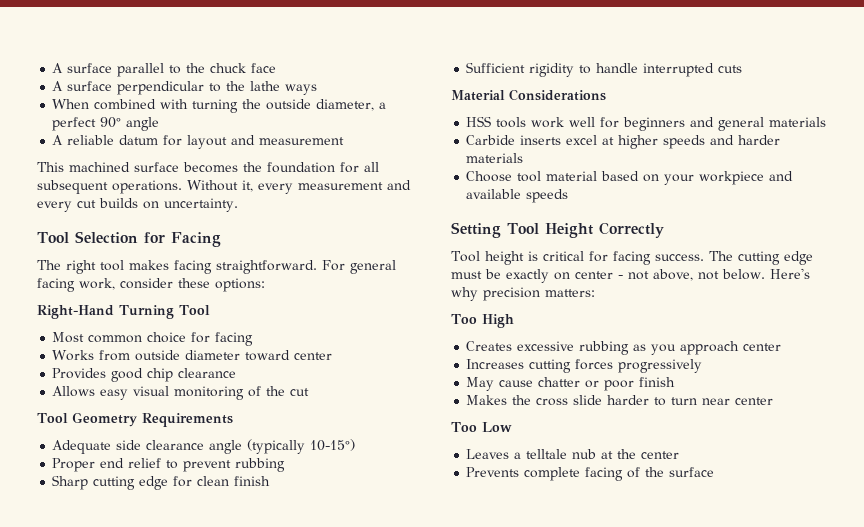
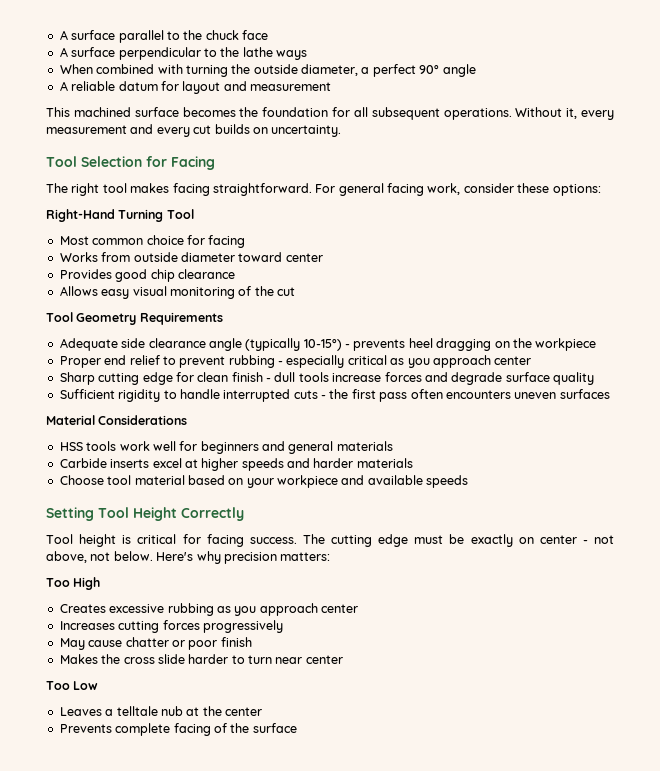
- Adequate side clearance angle (typically 10-15°)
+ Adequate side clearance angle (typically 10-15°) - prevents heel dragging on the workpiece
- Proper end relief to prevent rubbing
+ Proper end relief to prevent rubbing - especially critical as you approach center
- Sharp cutting edge for clean finish
+ Sharp cutting edge for clean finish - dull tools increase forces and degrade surface quality
- Sufficient rigidity to handle interrupted cuts
+ Sufficient rigidity to handle interrupted cuts - the first pass often encounters uneven surfaces

